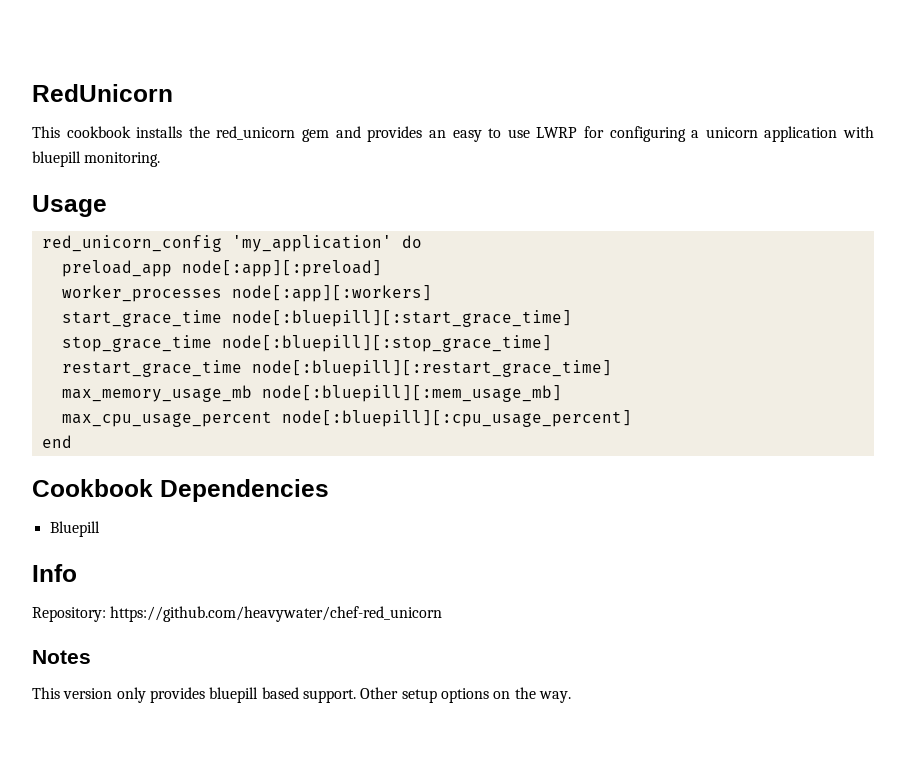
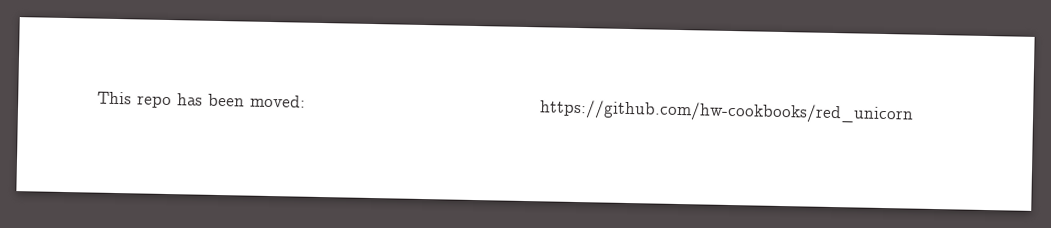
- RedUnicorn
- This cookbook installs the red_unicorn gem and provides an easy to use LWRP for configuring a unicorn application with bluepill monitoring.
- Usage
- red_unicorn_config 'my_application' do
- preload_app node[:app][:preload]
- worker_processes node[:app][:workers]
- start_grace_time node[:bluepill][:start_grace_time]
- stop_grace_time node[:bluepill][:stop_grace_time]
- restart_grace_time node[:bluepill][:restart_grace_time]
- max_memory_usage_mb node[:bluepill][:mem_usage_mb]
- max_cpu_usage_percent node[:bluepill][:cpu_usage_percent]
- end
- Cookbook Dependencies
- Bluepill
- Info
- Repository: https://github.com/heavywater/chef-red_unicorn
- Notes
- This version only provides bluepill based support. Other setup options on the way.
+ This repo has been moved: https://github.com/hw-cookbooks/red_unicorn

